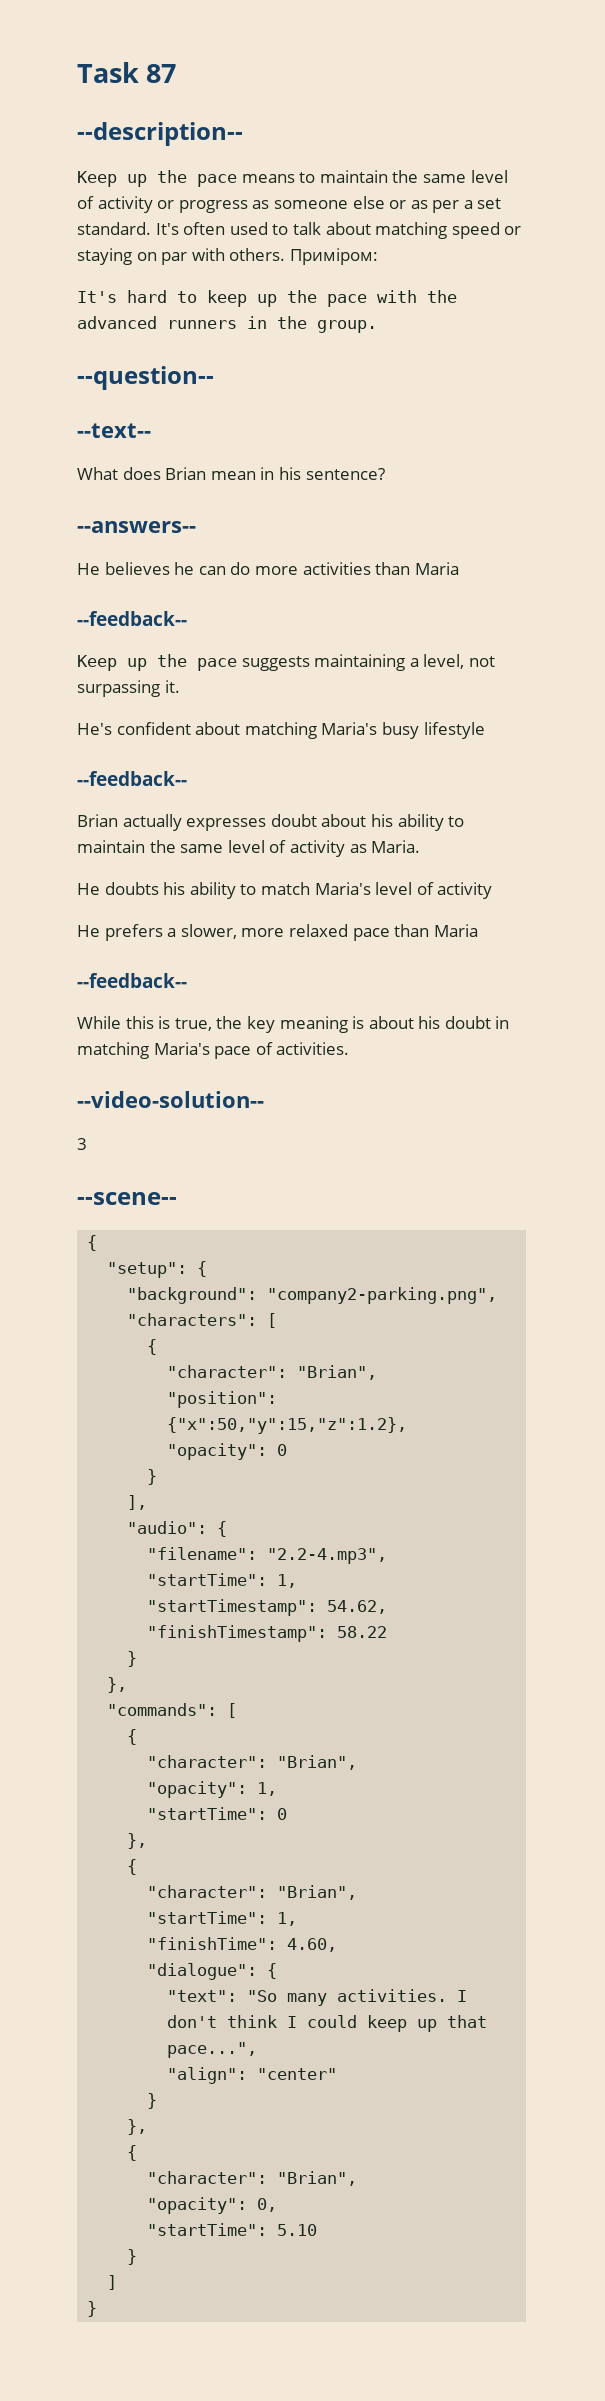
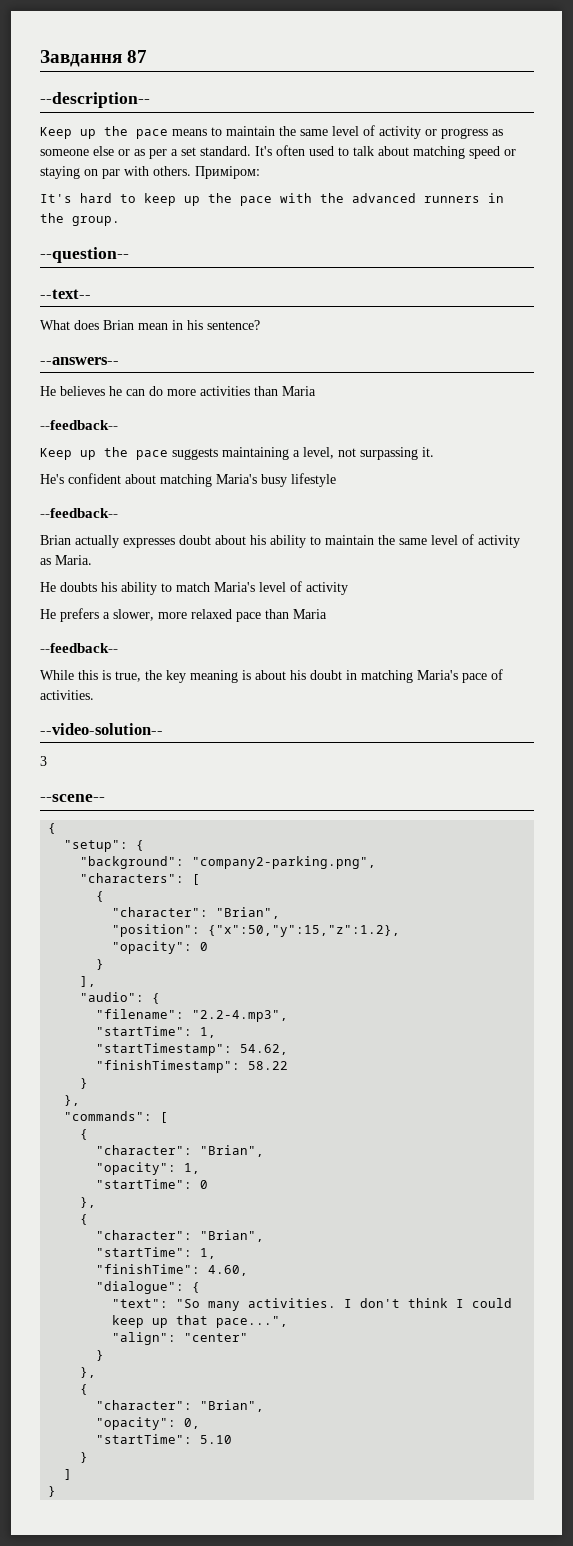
- Task 87
+ Завдання 87

